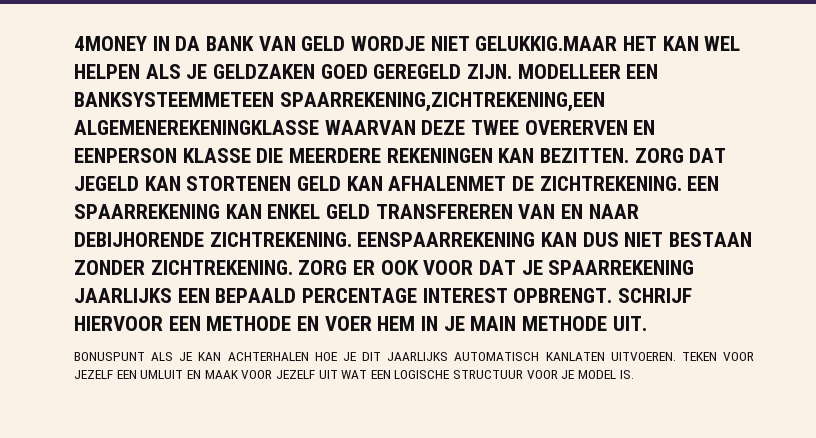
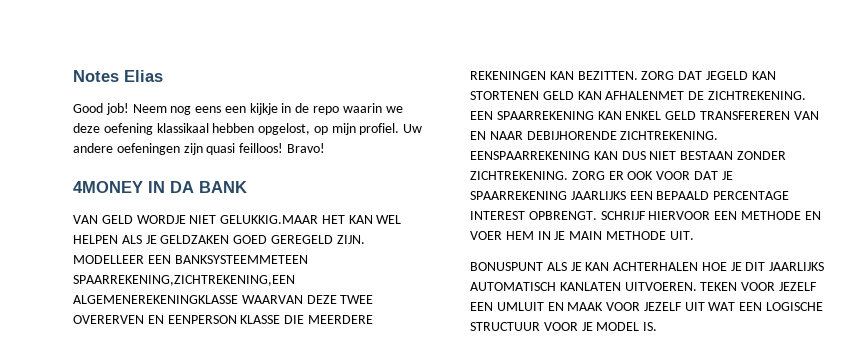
+ Notes Elias
+ Good job! Neem nog eens een kijkje in de repo waarin we deze oefening klassikaal hebben opgelost, op mijn profiel. Uw andere oefeningen zijn quasi feilloos! Bravo!
- 4MONEY IN DA BANK VAN GELD WORDJE NIET GELUKKIG.MAAR HET KAN WEL HELPEN ALS JE GELDZAKEN GOED GEREGELD ZIJN.
+ 4MONEY IN DA BANK
+ VAN GELD WORDJE NIET GELUKKIG.MAAR HET KAN WEL HELPEN ALS JE GELDZAKEN GOED GEREGELD ZIJN.

